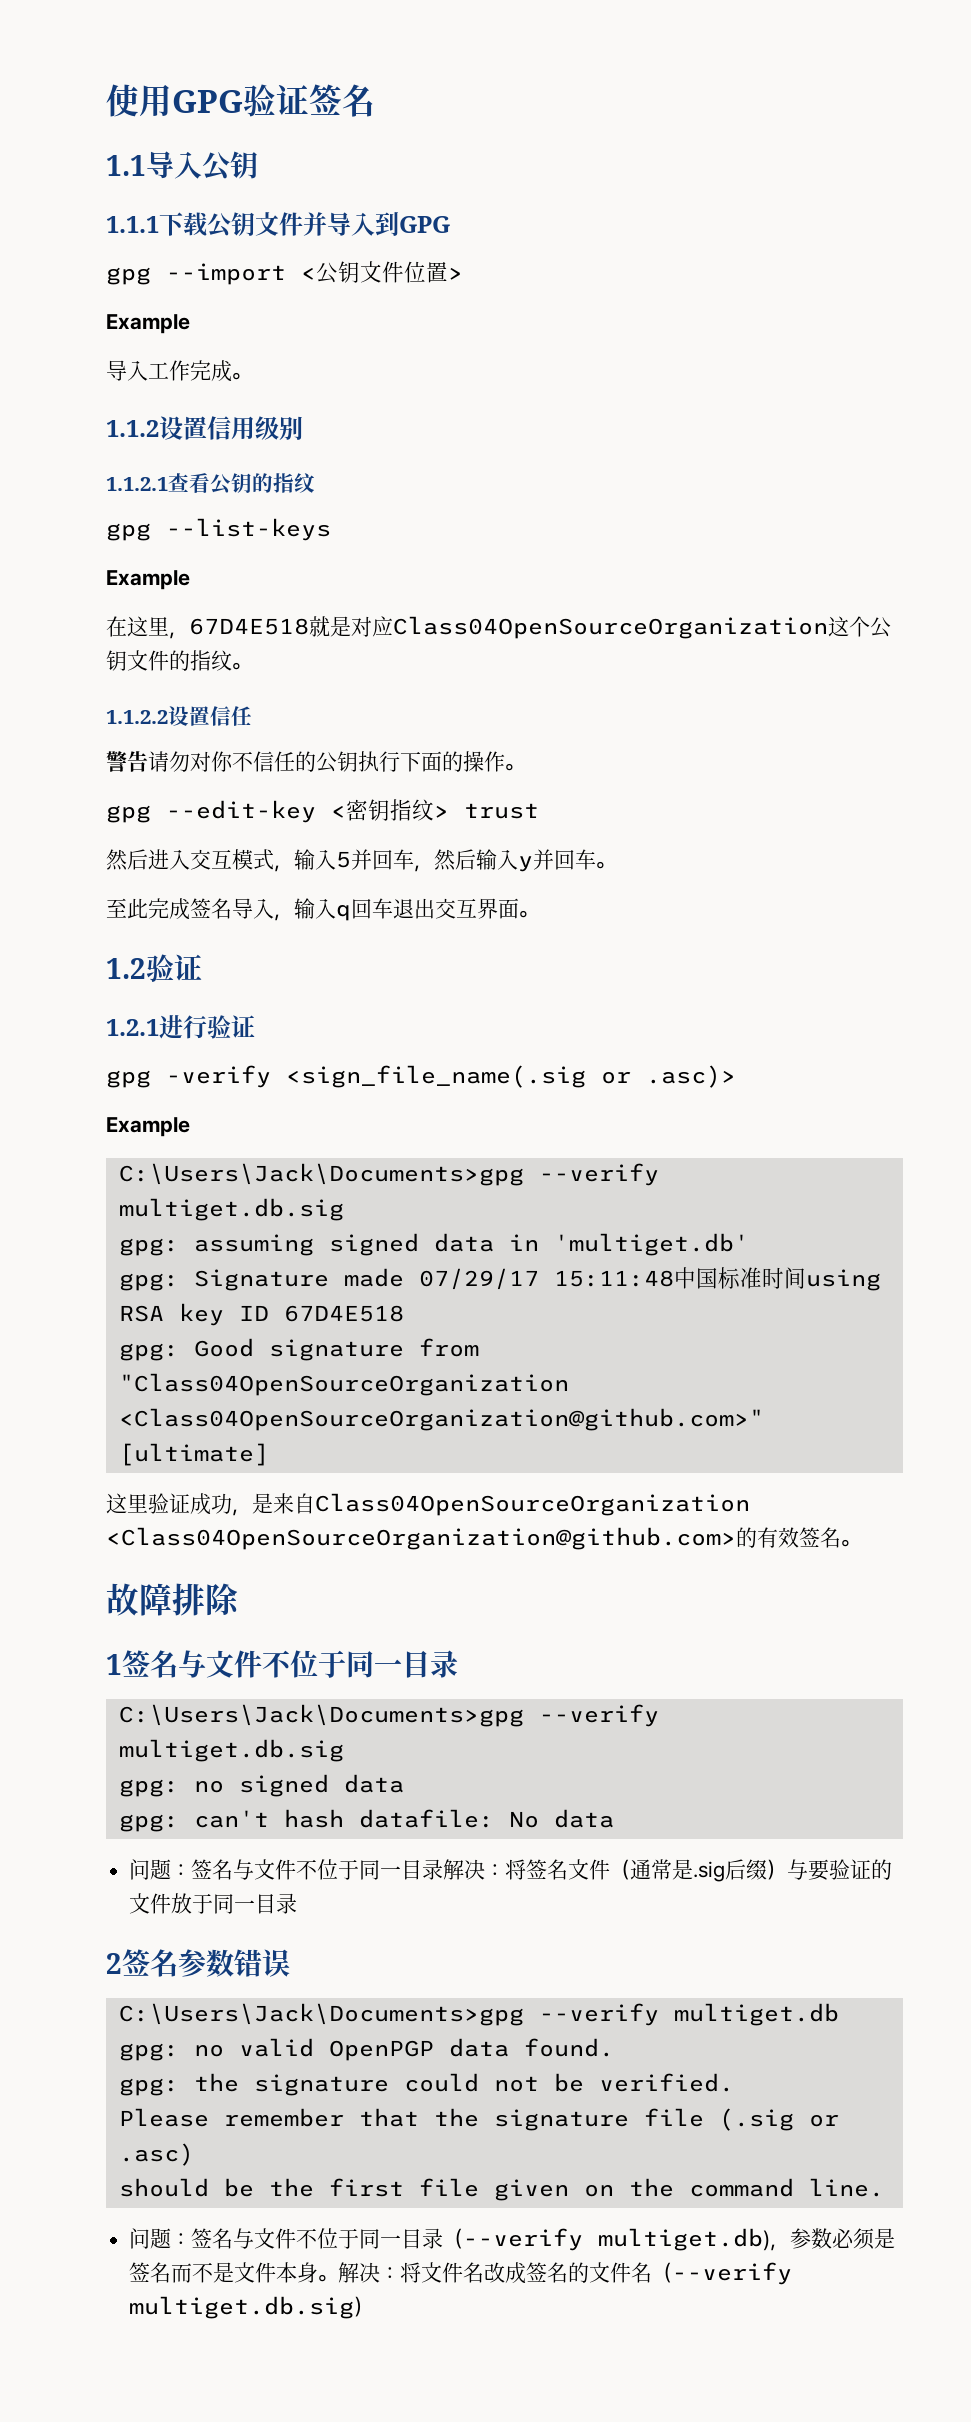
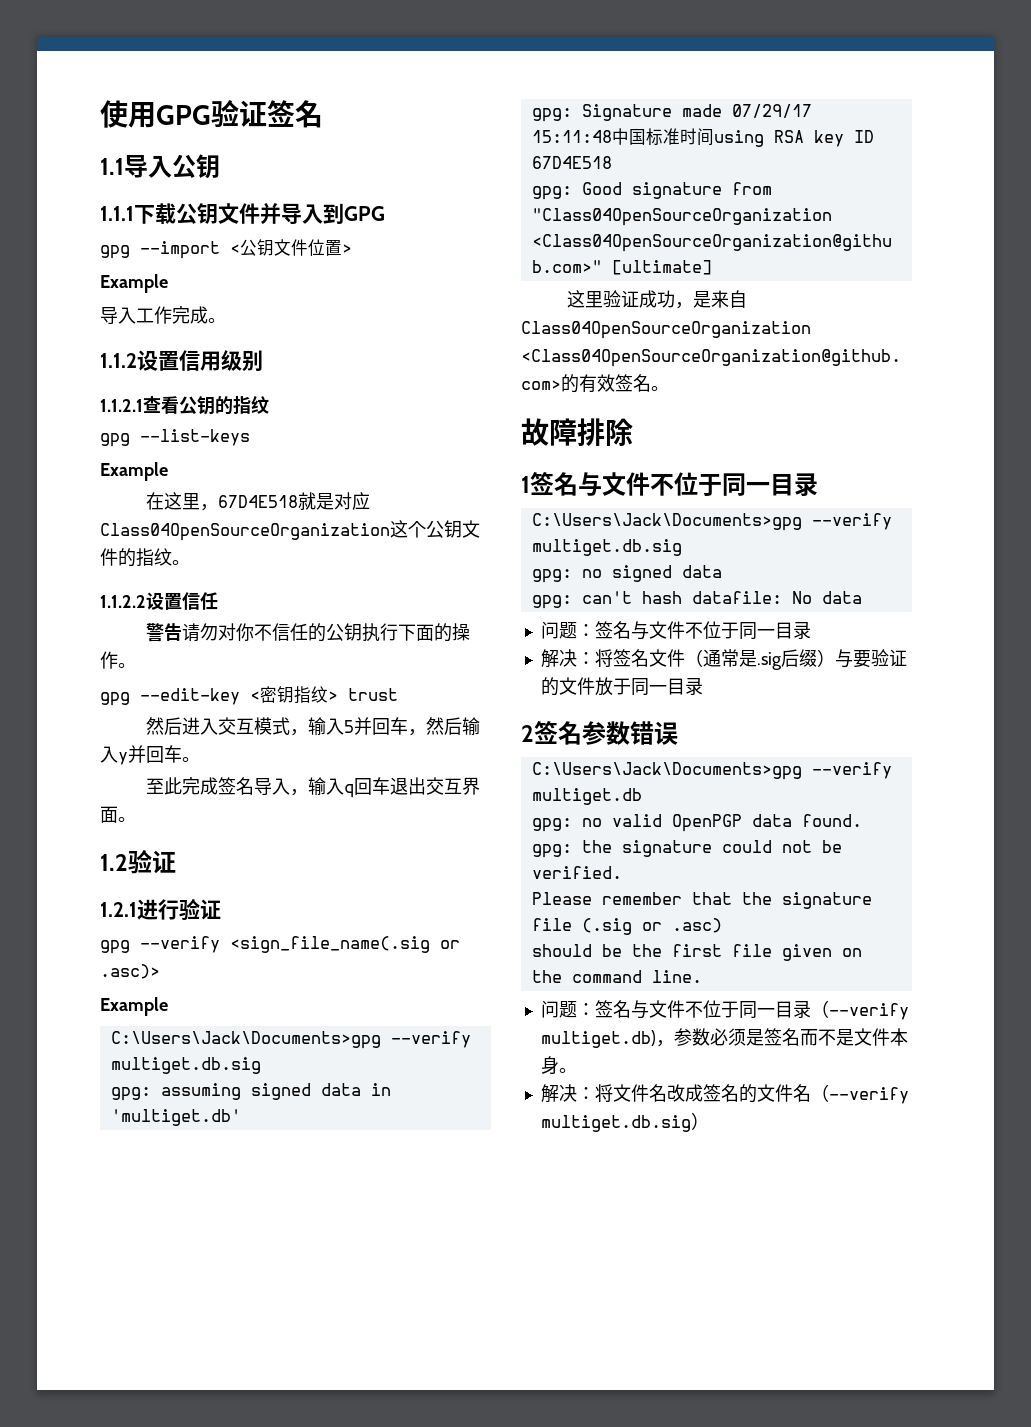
- gpg -verify <sign_file_name(.sig or .asc)>
+ gpg --verify <sign_file_name(.sig or .asc)>
  gpg: can't hash datafile: No data
- 问题：签名与文件不位于同一目录解决：将签名文件（通常是.sig后缀）与要验证的文件放于同一目录
+ 问题：签名与文件不位于同一目录
+ 解决：将签名文件（通常是.sig后缀）与要验证的文件放于同一目录
- 问题：签名与文件不位于同一目录（--verify multiget.db)，参数必须是签名而不是文件本身。解决：将文件名改成签名的文件名（--verify multiget.db.sig）
+ 问题：签名与文件不位于同一目录（--verify multiget.db)，参数必须是签名而不是文件本身。
+ 解决：将文件名改成签名的文件名（--verify multiget.db.sig）

